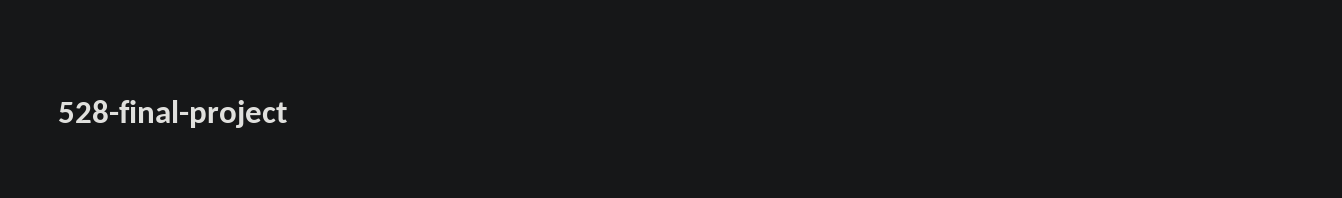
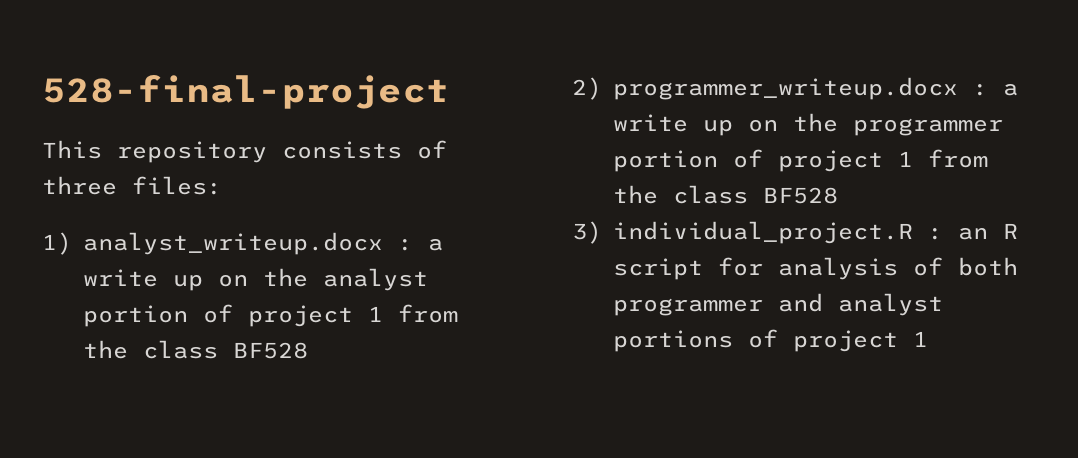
+ This repository consists of three files:
+ 1) analyst_writeup.docx : a write up on the analyst portion of project 1 from the class BF528
+ 2) programmer_writeup.docx : a write up on the programmer portion of project 1 from the class BF528
+ 3) individual_project.R : an R script for analysis of both programmer and analyst portions of project 1

